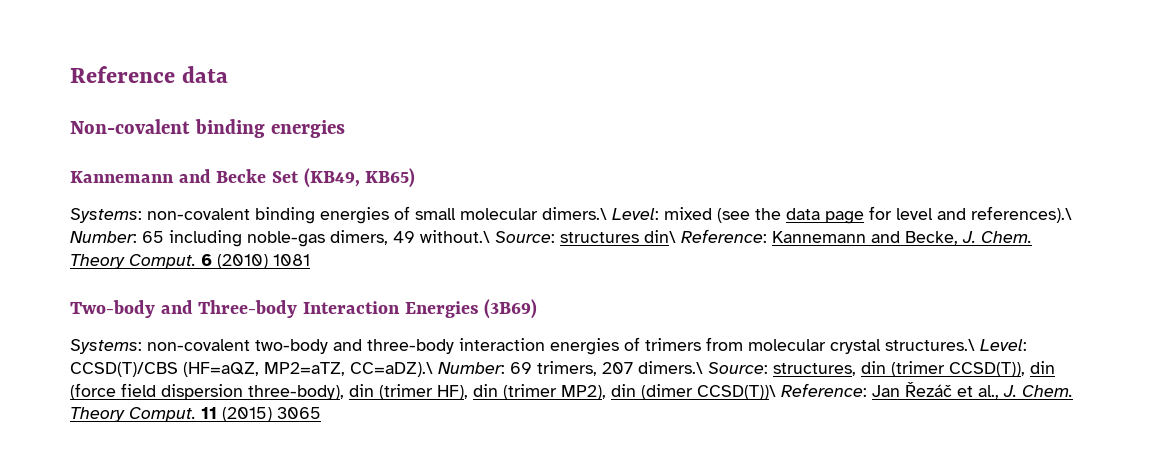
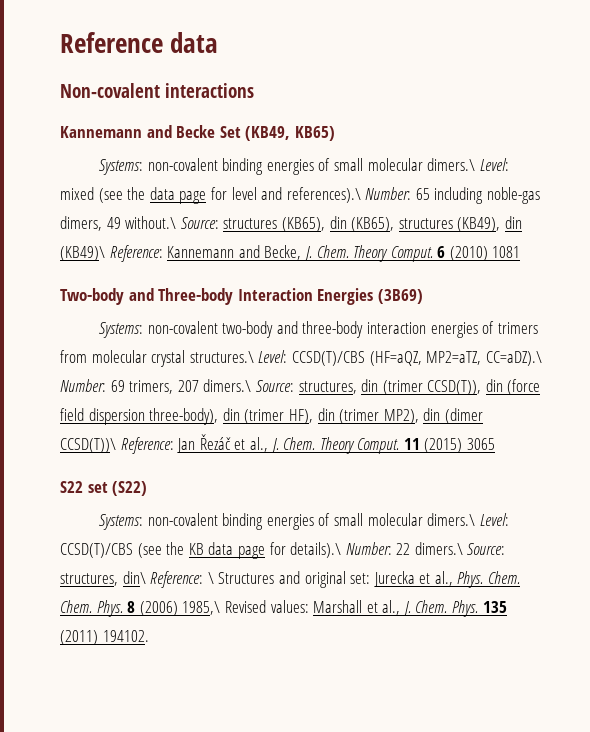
- Non-covalent binding energies
+ Non-covalent interactions
- Systems: non-covalent binding energies of small molecular dimers.\ Level: mixed (see the data page for level and references).\ Number: 65 including noble-gas dimers, 49 without.\ Source: structures din\ Reference: Kannemann and Becke, J. Chem.
+ Systems: non-covalent binding energies of small molecular dimers.\ Level: mixed (see the data page for level and references).\ Number: 65 including noble-gas dimers, 49 without.\ Source: structures (KB65), din (KB65), structures (KB49), din (KB49)\ Reference: Kannemann and Becke, J. Chem.
+ S22 set (S22)
+ Systems: non-covalent binding energies of small molecular dimers.\ Level: CCSD(T)/CBS (see the KB data page for details).\ Number: 22 dimers.\ Source: structures, din\ Reference: \ Structures and original set: Jurecka et al., Phys. Chem. Chem. Phys. 8 (2006) 1985,\ Revised values: Marshall et al., J. Chem. Phys. 135 (2011) 194102.

